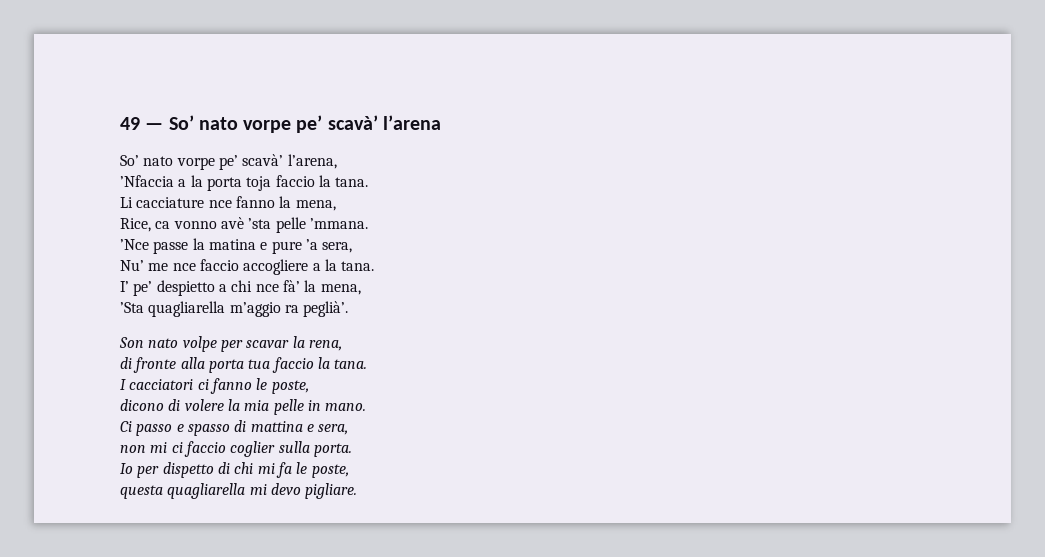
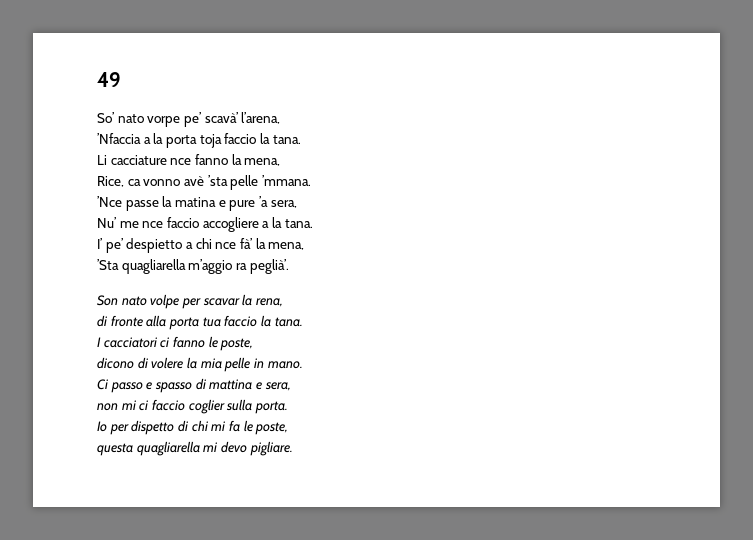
- 49 — So’ nato vorpe pe’ scavà’ l’arena
+ 49

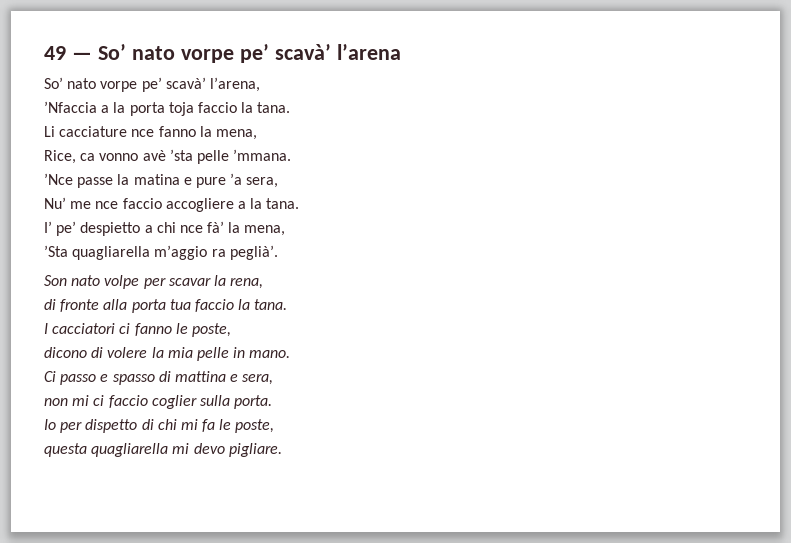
- 49
+ 49 — So’ nato vorpe pe’ scavà’ l’arena

